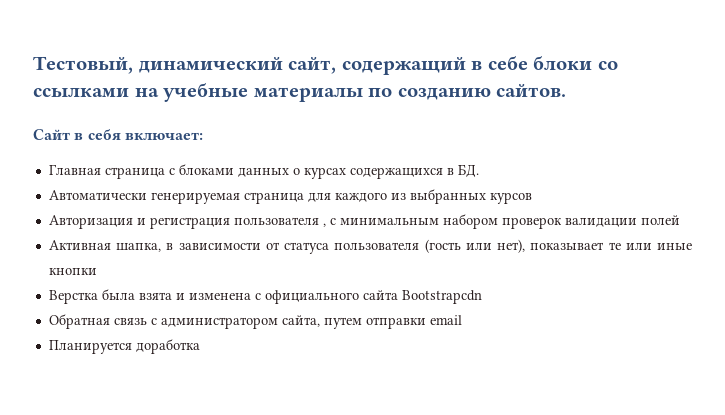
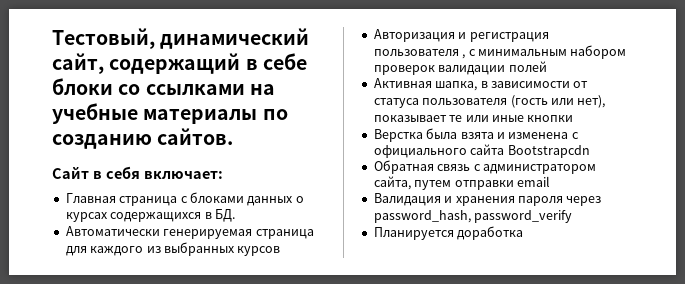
+ Валидация и хранения пароля через password_hash, password_verify

